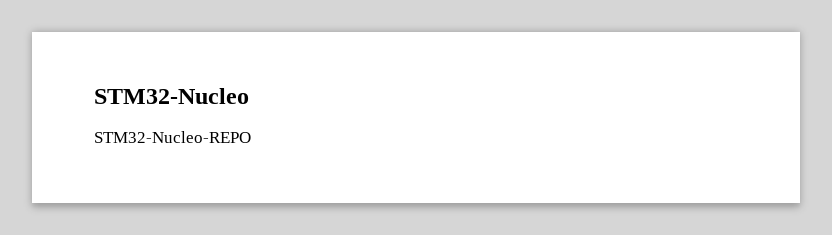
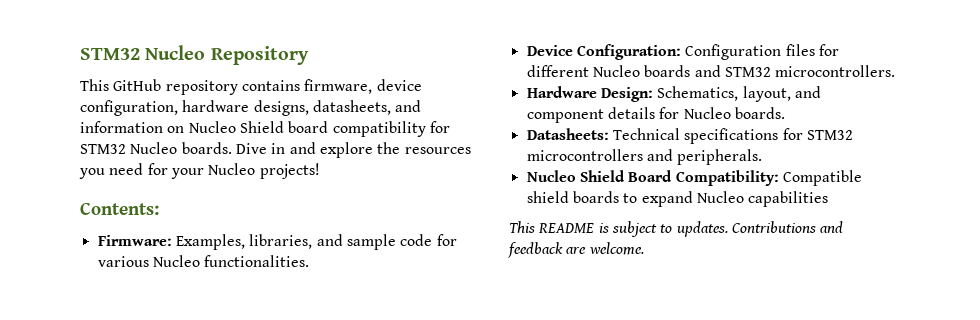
- STM32-Nucleo
- STM32-Nucleo-REPO
+ STM32 Nucleo Repository
+ This GitHub repository contains firmware, device configuration, hardware designs, datasheets, and information on Nucleo Shield board compatibility for STM32 Nucleo boards. Dive in and explore the resources you need for your Nucleo projects!
+ Contents:
+ Firmware: Examples, libraries, and sample code for various Nucleo functionalities.
+ Device Configuration: Configuration files for different Nucleo boards and STM32 microcontrollers.
+ Hardware Design: Schematics, layout, and component details for Nucleo boards.
+ Datasheets: Technical specifications for STM32 microcontrollers and peripherals.
+ Nucleo Shield Board Compatibility: Compatible shield boards to expand Nucleo capabilities
+ This README is subject to updates. Contributions and feedback are welcome.

